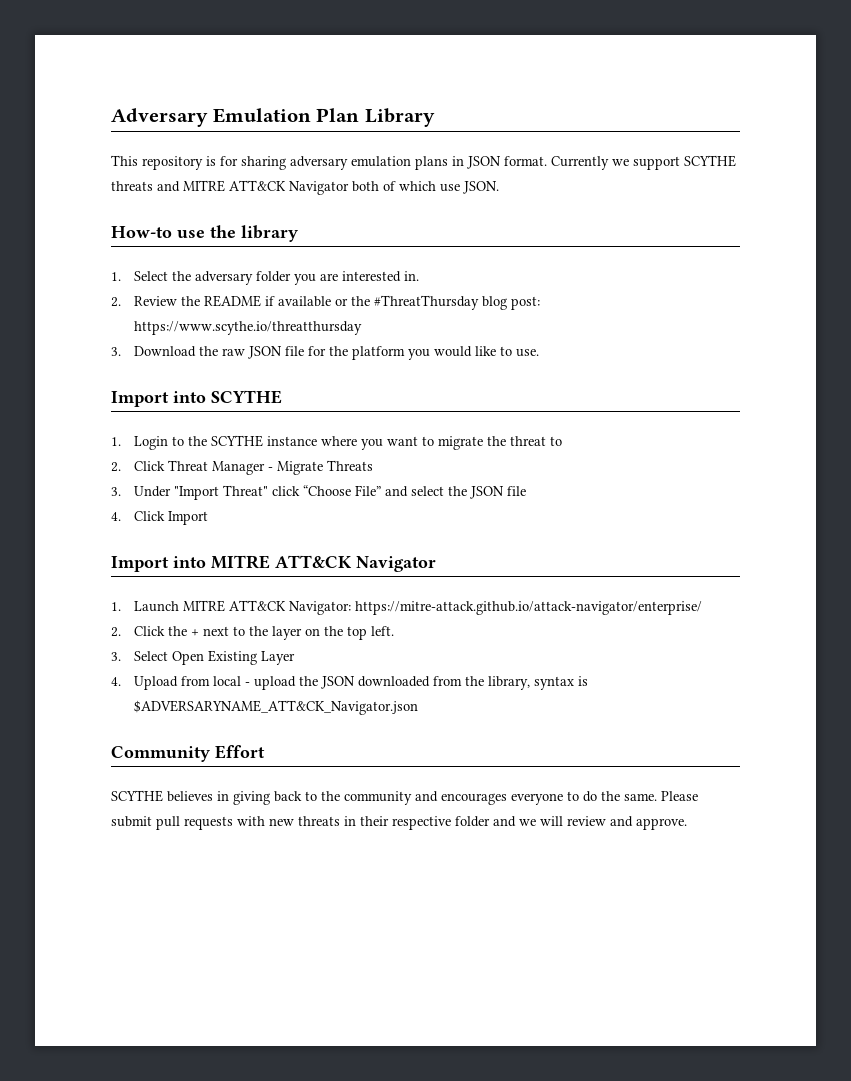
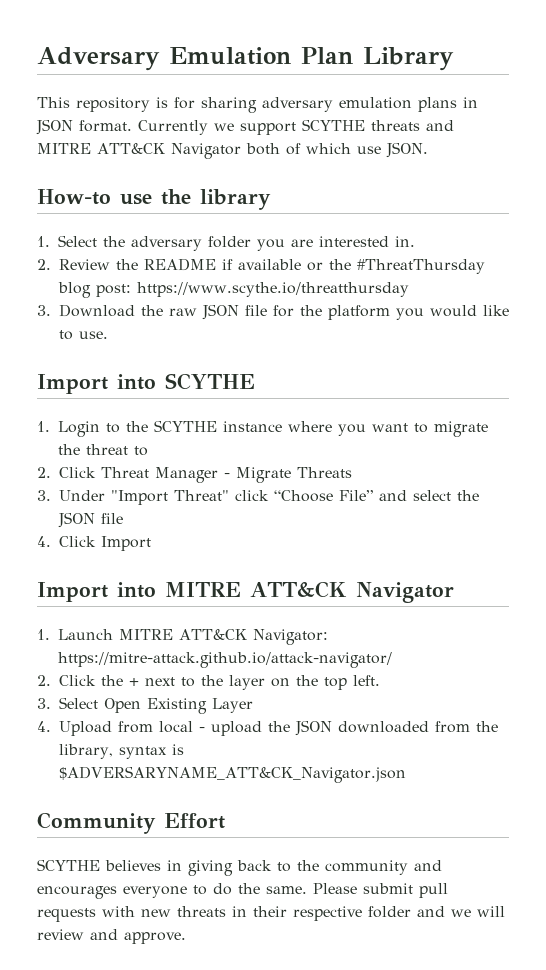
- 1. Launch MITRE ATT&CK Navigator: https://mitre-attack.github.io/attack-navigator/enterprise/
+ 1. Launch MITRE ATT&CK Navigator: https://mitre-attack.github.io/attack-navigator/

